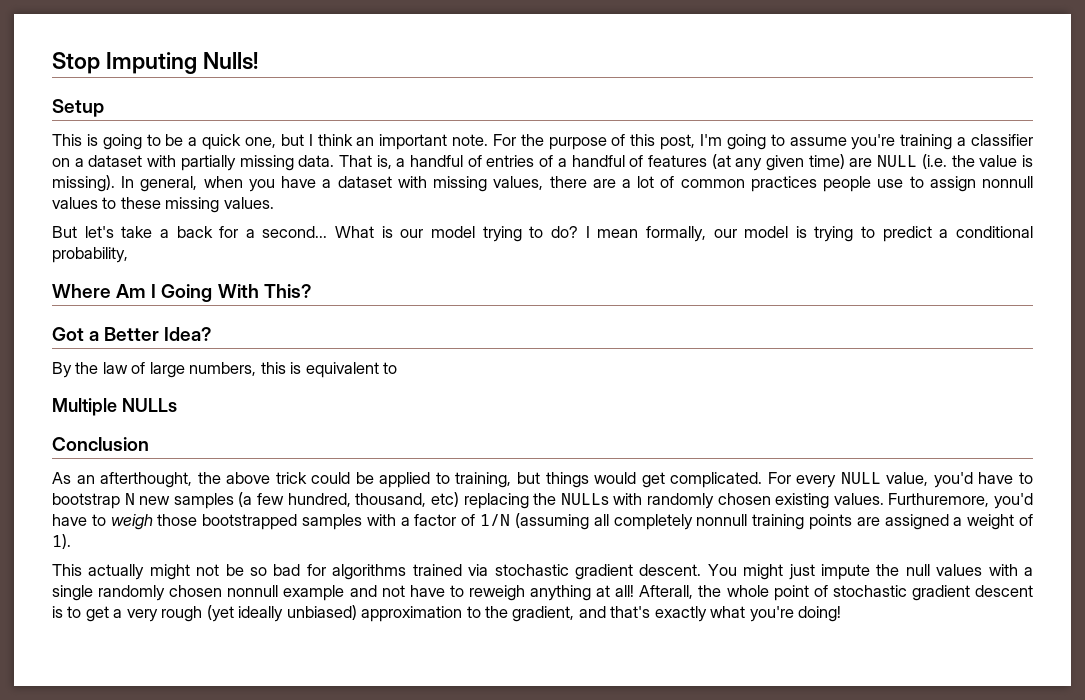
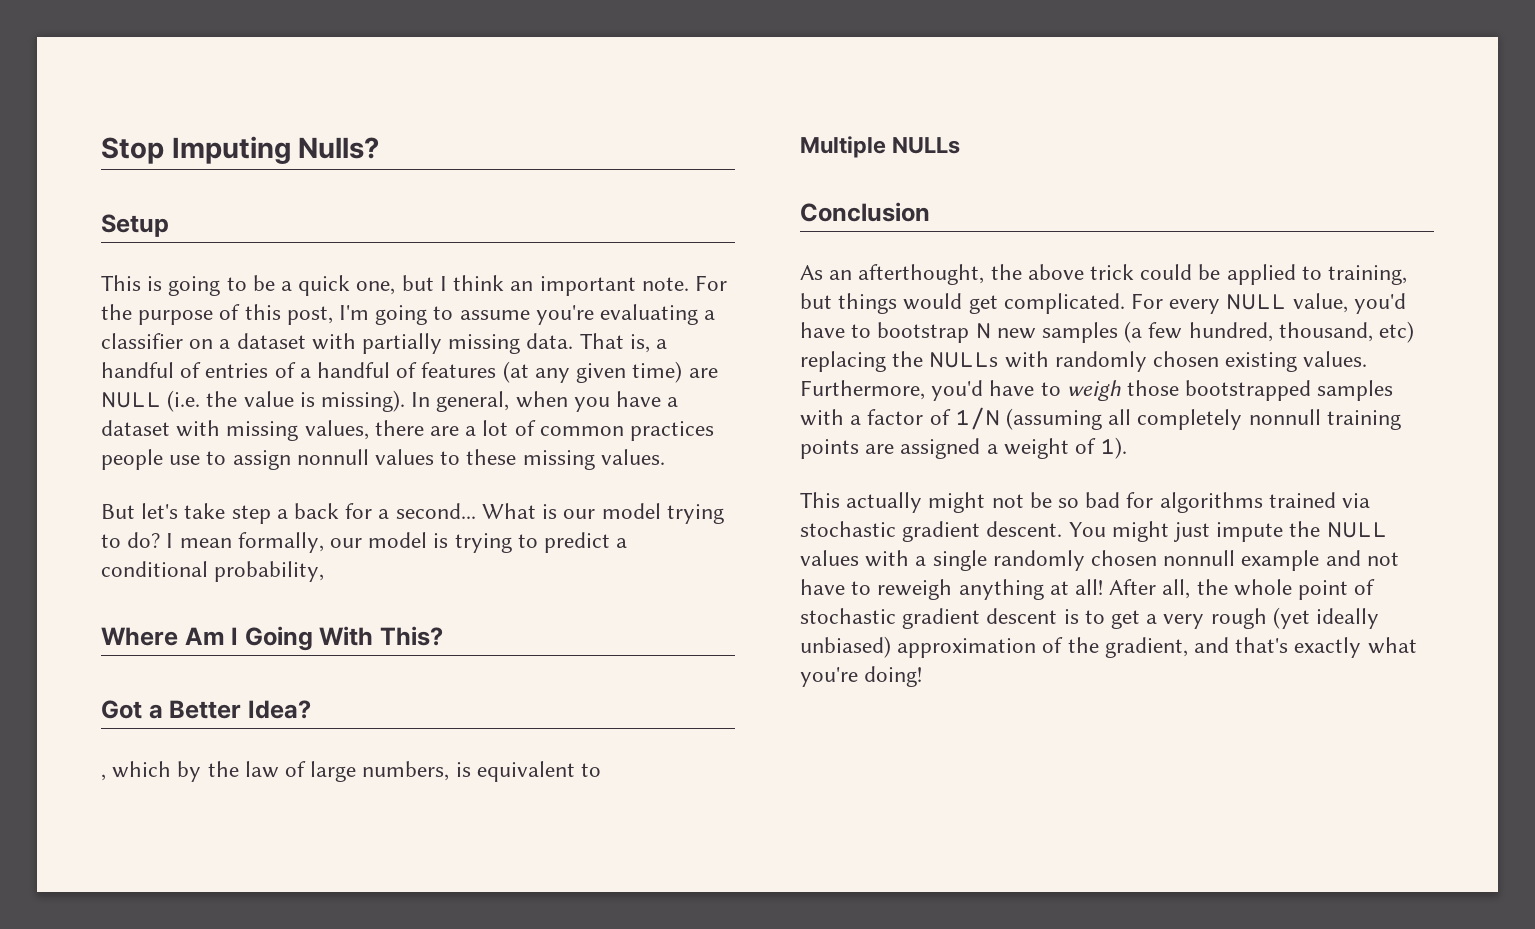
- Stop Imputing Nulls!
+ Stop Imputing Nulls?
- For the purpose of this post, I'm going to assume you're training a classifier on a dataset with partially missing data.
+ For the purpose of this post, I'm going to assume you're evaluating a classifier on a dataset with partially missing data.
- But let's take a back for a second...
+ But let's take step a back for a second...
- By the law of large numbers, this is equivalent to
+ , which by the law of large numbers, is equivalent to
- Furthuremore, you'd have to weigh those bootstrapped samples with a factor of 1/N (assuming all completely nonnull training points are assigned a weight of 1).
+ Furthermore, you'd have to weigh those bootstrapped samples with a factor of 1/N (assuming all completely nonnull training points are assigned a weight of 1).
- You might just impute the null values with a single randomly chosen nonnull example and not have to reweigh anything at all!
+ You might just impute the NULL values with a single randomly chosen nonnull example and not have to reweigh anything at all!
- Afterall, the whole point of stochastic gradient descent is to get a very rough (yet ideally unbiased) approximation to the gradient, and that's exactly what you're doing!
+ After all, the whole point of stochastic gradient descent is to get a very rough (yet ideally unbiased) approximation of the gradient, and that's exactly what you're doing!

